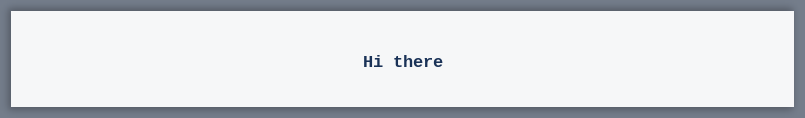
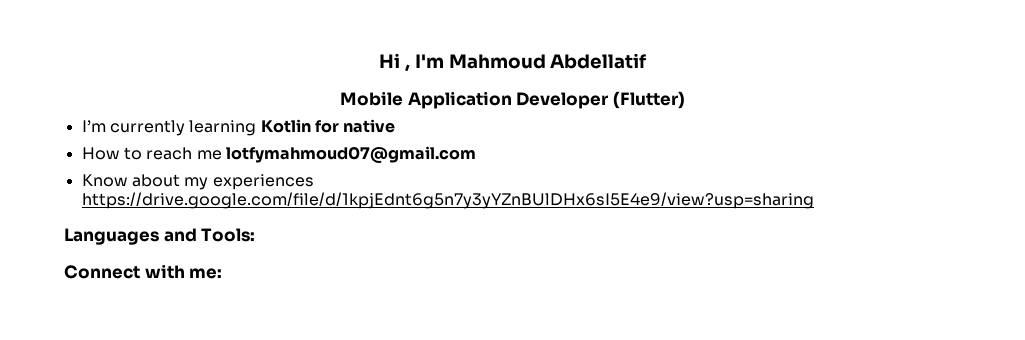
- Hi there
+ Hi , I'm Mahmoud Abdellatif
+ Mobile Application Developer (Flutter)
+ I’m currently learning Kotlin for native
+ How to reach me lotfymahmoud07@gmail.com
+ Know about my experiences https://drive.google.com/file/d/1kpjEdnt6g5n7y3yYZnBUlDHx6sI5E4e9/view?usp=sharing
+ Languages and Tools:
+ Connect with me:

